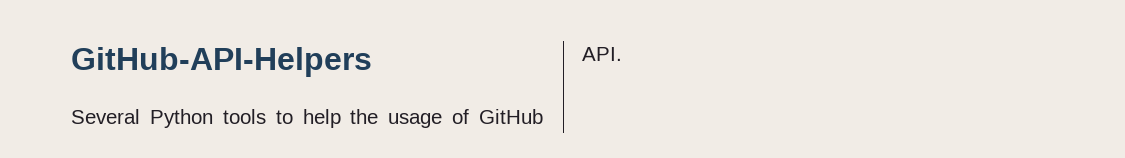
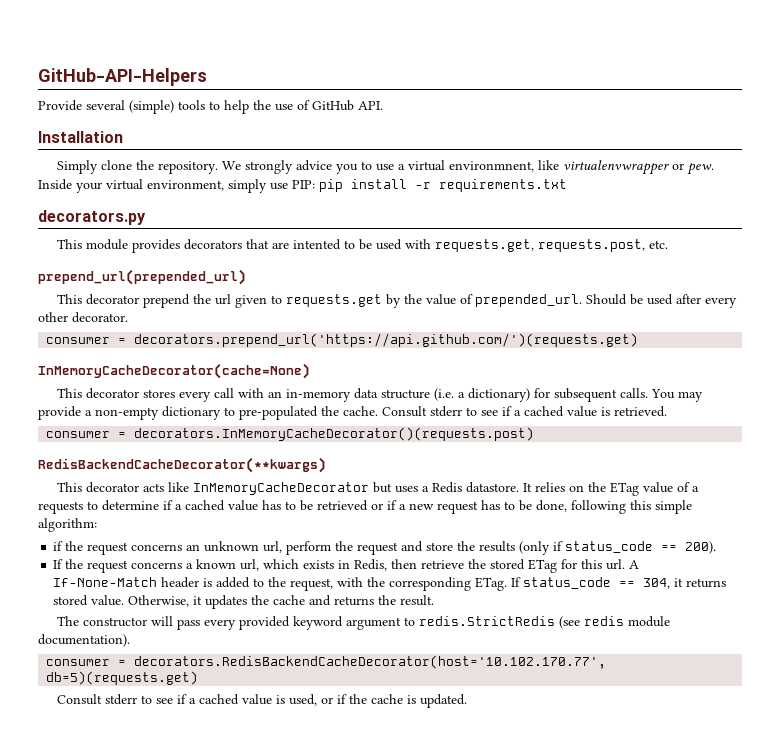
- Several Python tools to help the usage of GitHub API.
+ Provide several (simple) tools to help the use of GitHub API.
+ Installation
+ Simply clone the repository. We strongly advice you to use a virtual environmnent, like virtualenvwrapper or pew. Inside your virtual environment, simply use PIP: pip install -r requirements.txt
+ decorators.py
+ This module provides decorators that are intented to be used with requests.get, requests.post, etc.
+ prepend_url(prepended_url)
+ This decorator prepend the url given to requests.get by the value of prepended_url. Should be used after every other decorator.
+ consumer = decorators.prepend_url('https://api.github.com/')(requests.get)
+ InMemoryCacheDecorator(cache=None)
+ This decorator stores every call with an in-memory data structure (i.e. a dictionary) for subsequent calls. You may provide a non-empty dictionary to pre-populated the cache. Consult stderr to see if a cached value is retrieved.
+ consumer = decorators.InMemoryCacheDecorator()(requests.post)
+ RedisBackendCacheDecorator(**kwargs)
+ This decorator acts like InMemoryCacheDecorator but uses a Redis datastore. It relies on the ETag value of a requests to determine if a cached value has to be retrieved or if a new request has to be done, following this simple algorithm:
+ if the request concerns an unknown url, perform the request and store the results (only if status_code == 200).
+ If the request concerns a known url, which exists in Redis, then retrieve the stored ETag for this url. A If-None-Match header is added to the request, with the corresponding ETag. If status_code == 304, it returns stored value. Otherwise, it updates the cache and returns the result.
+ The constructor will pass every provided keyword argument to redis.StrictRedis (see redis module documentation).
+ consumer = decorators.RedisBackendCacheDecorator(host='10.102.170.77', db=5)(requests.get)
+ Consult stderr to see if a cached value is used, or if the cache is updated.

